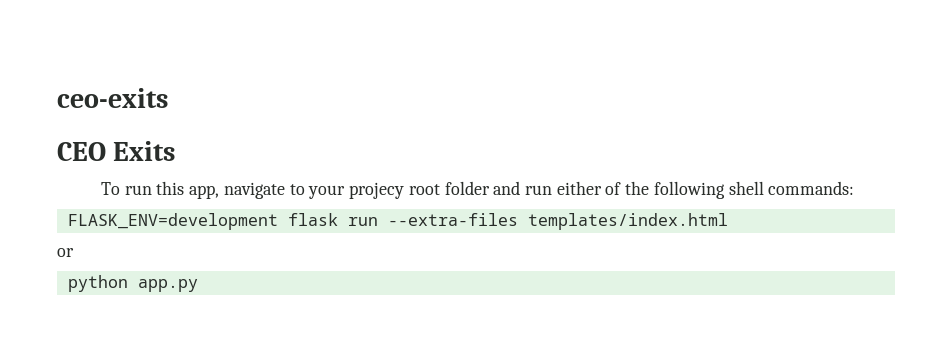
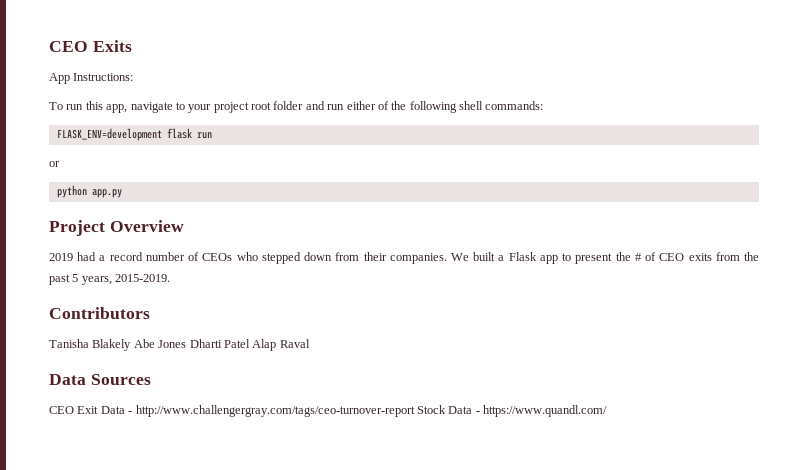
- ceo-exits
+ App Instructions:
- To run this app, navigate to your projecy root folder and run either of the following shell commands:
+ To run this app, navigate to your project root folder and run either of the following shell commands:
- FLASK_ENV=development flask run --extra-files templates/index.html
+ FLASK_ENV=development flask run
+ Project Overview
+ 2019 had a record number of CEOs who stepped down from their companies. We built a Flask app to present the # of CEO exits from the past 5 years, 2015-2019.
+ Contributors
+ Tanisha Blakely Abe Jones Dharti Patel Alap Raval
+ Data Sources
+ CEO Exit Data - http://www.challengergray.com/tags/ceo-turnover-report Stock Data - https://www.quandl.com/

